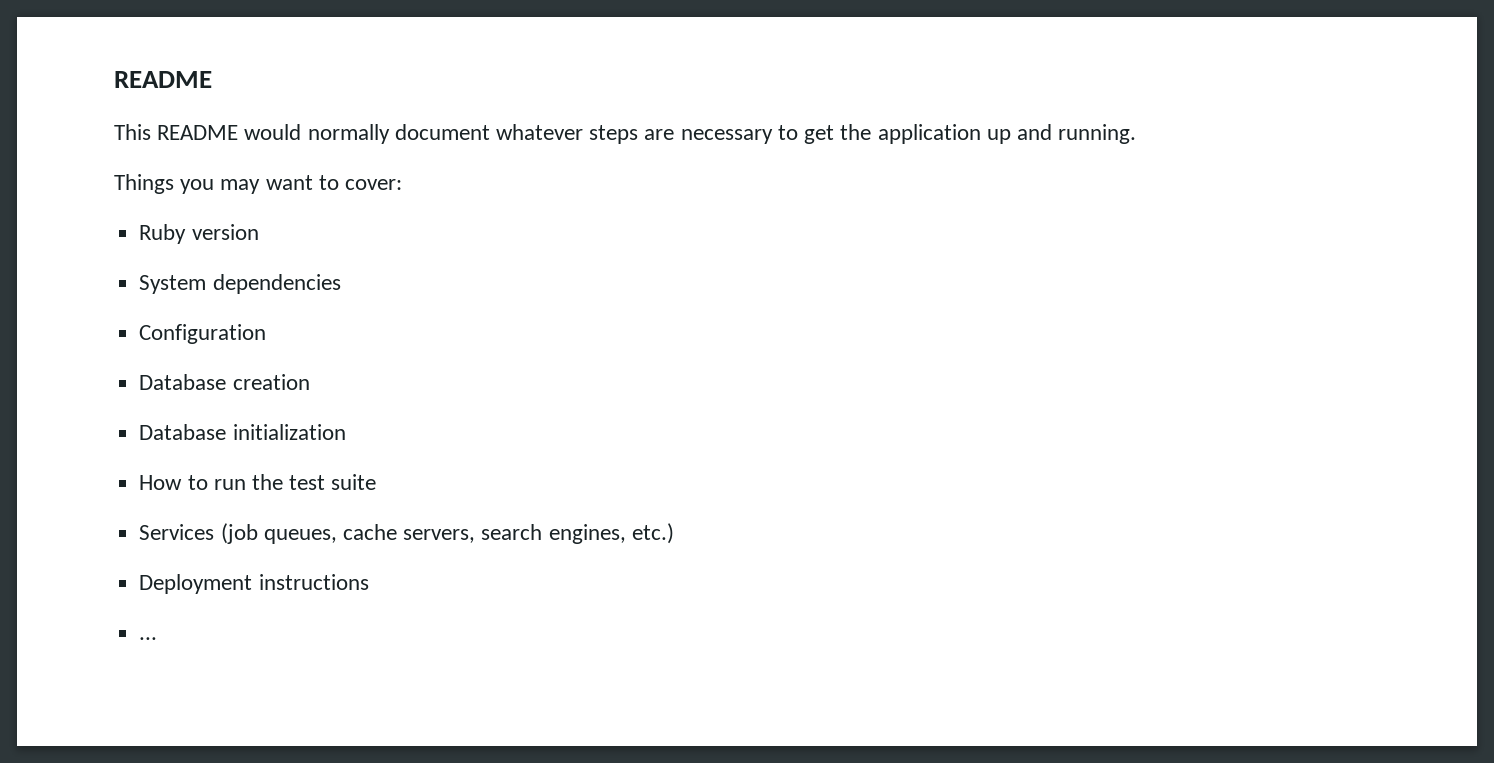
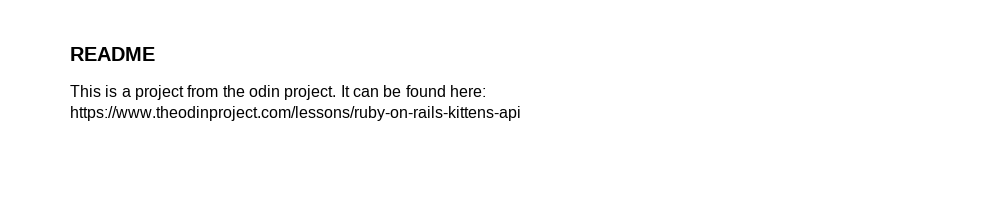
- This README would normally document whatever steps are necessary to get the application up and running.
- Things you may want to cover:
- Ruby version
- System dependencies
- Configuration
- Database creation
- Database initialization
- How to run the test suite
- Services (job queues, cache servers, search engines, etc.)
- Deployment instructions
- ...
+ This is a project from the odin project. It can be found here: https://www.theodinproject.com/lessons/ruby-on-rails-kittens-api

